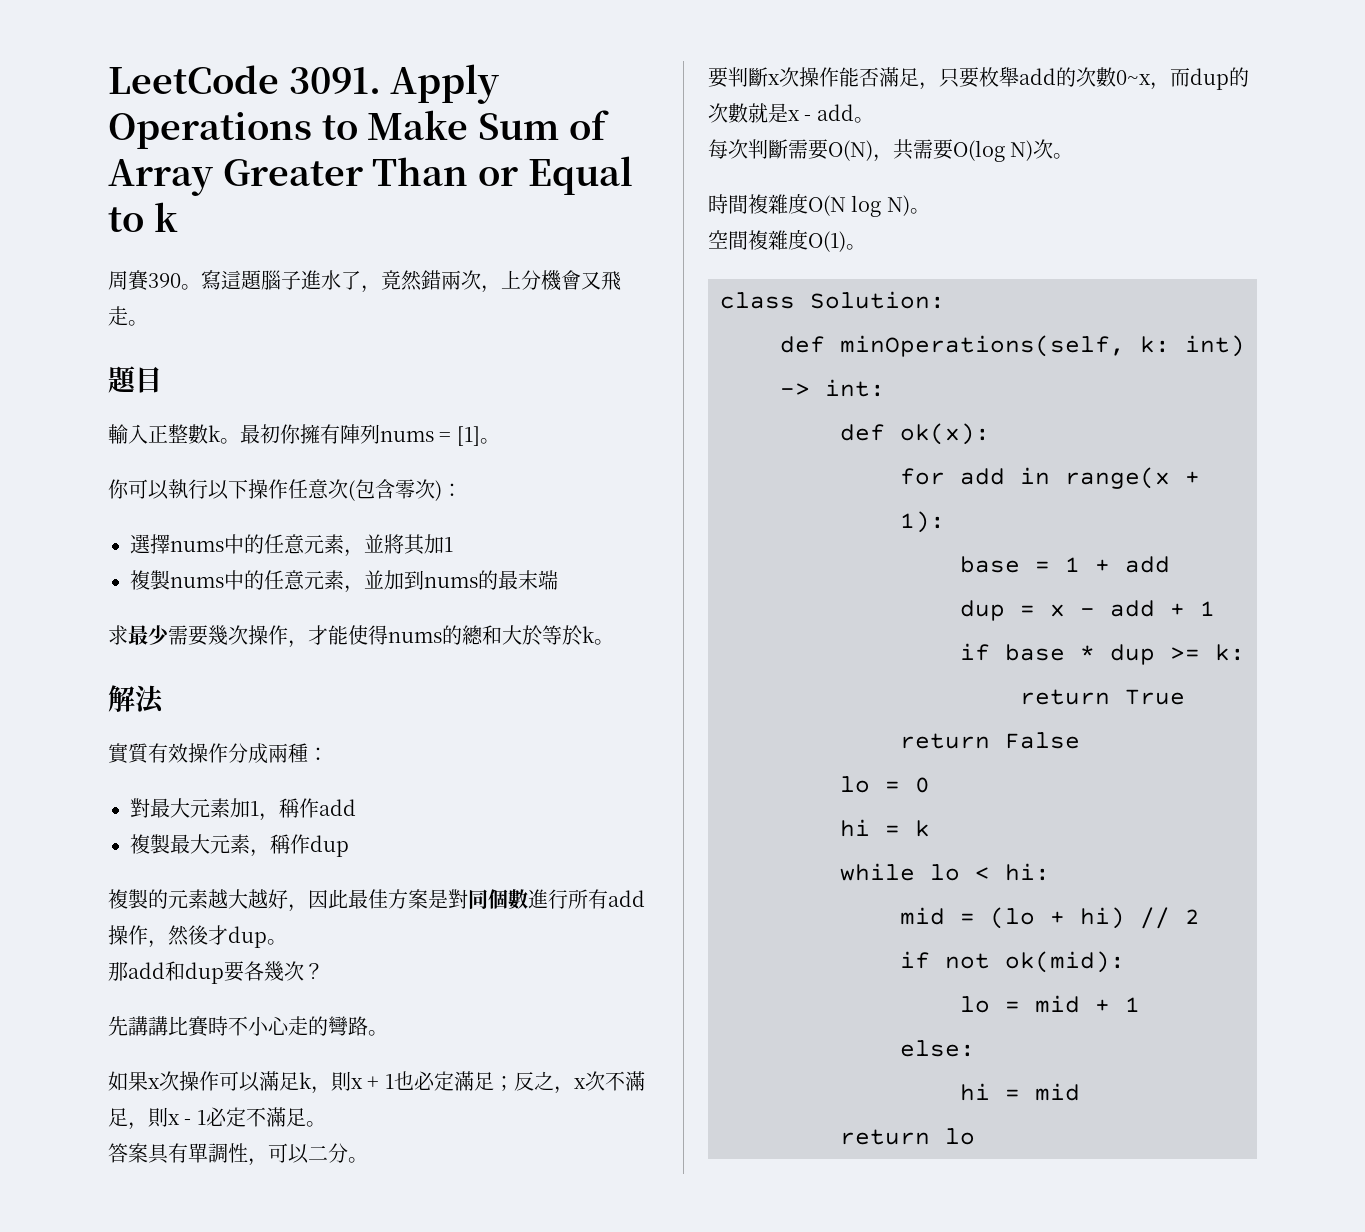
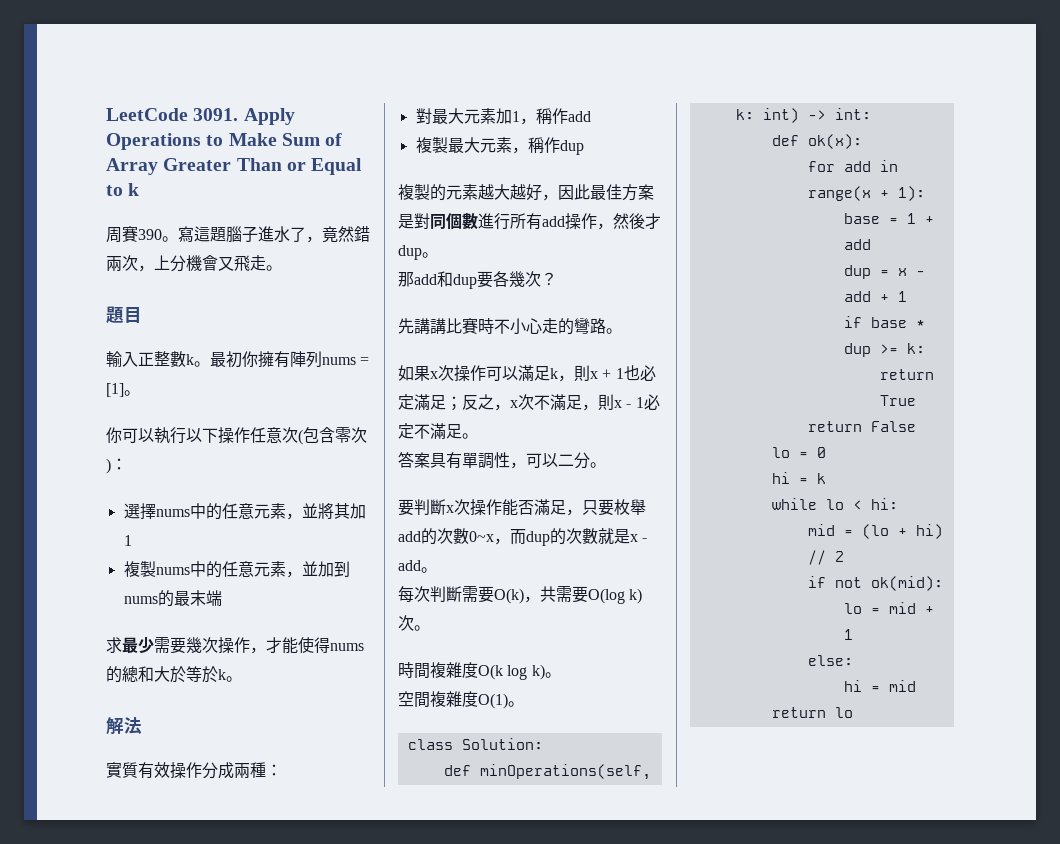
- 每次判斷需要O(N)，共需要O(log N)次。
+ 每次判斷需要O(k)，共需要O(log k)次。
- 時間複雜度O(N log N)。
+ 時間複雜度O(k log k)。

